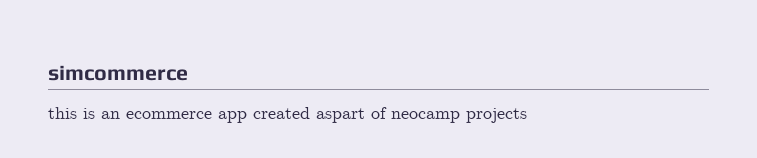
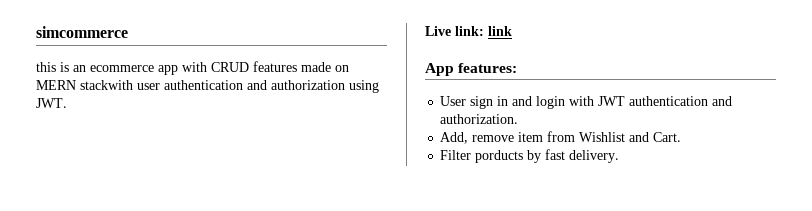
- this is an ecommerce app created aspart of neocamp projects
+ this is an ecommerce app with CRUD features made on MERN stackwith user authentication and authorization using JWT.
+ Live link: link
+ App features:
+ User sign in and login with JWT authentication and authorization.
+ Add, remove item from Wishlist and Cart.
+ Filter porducts by fast delivery.

